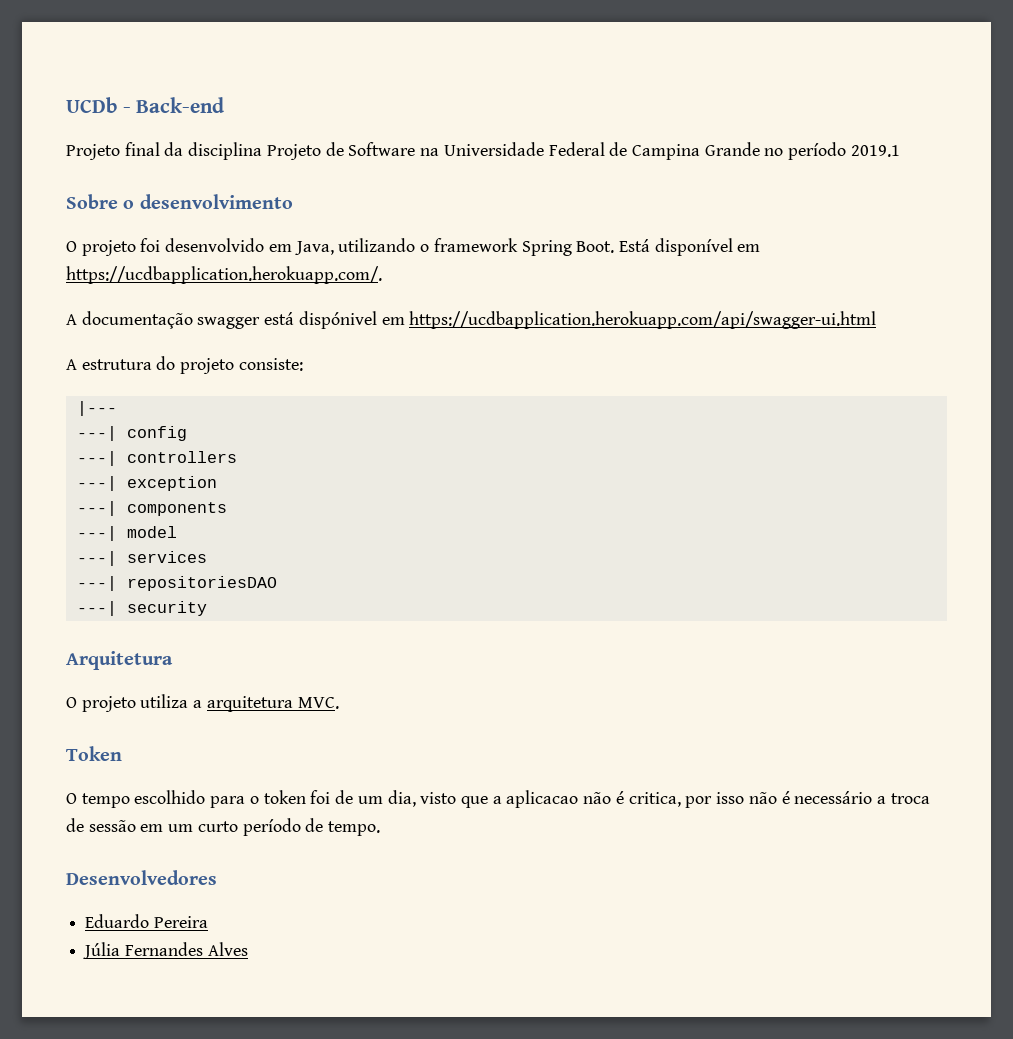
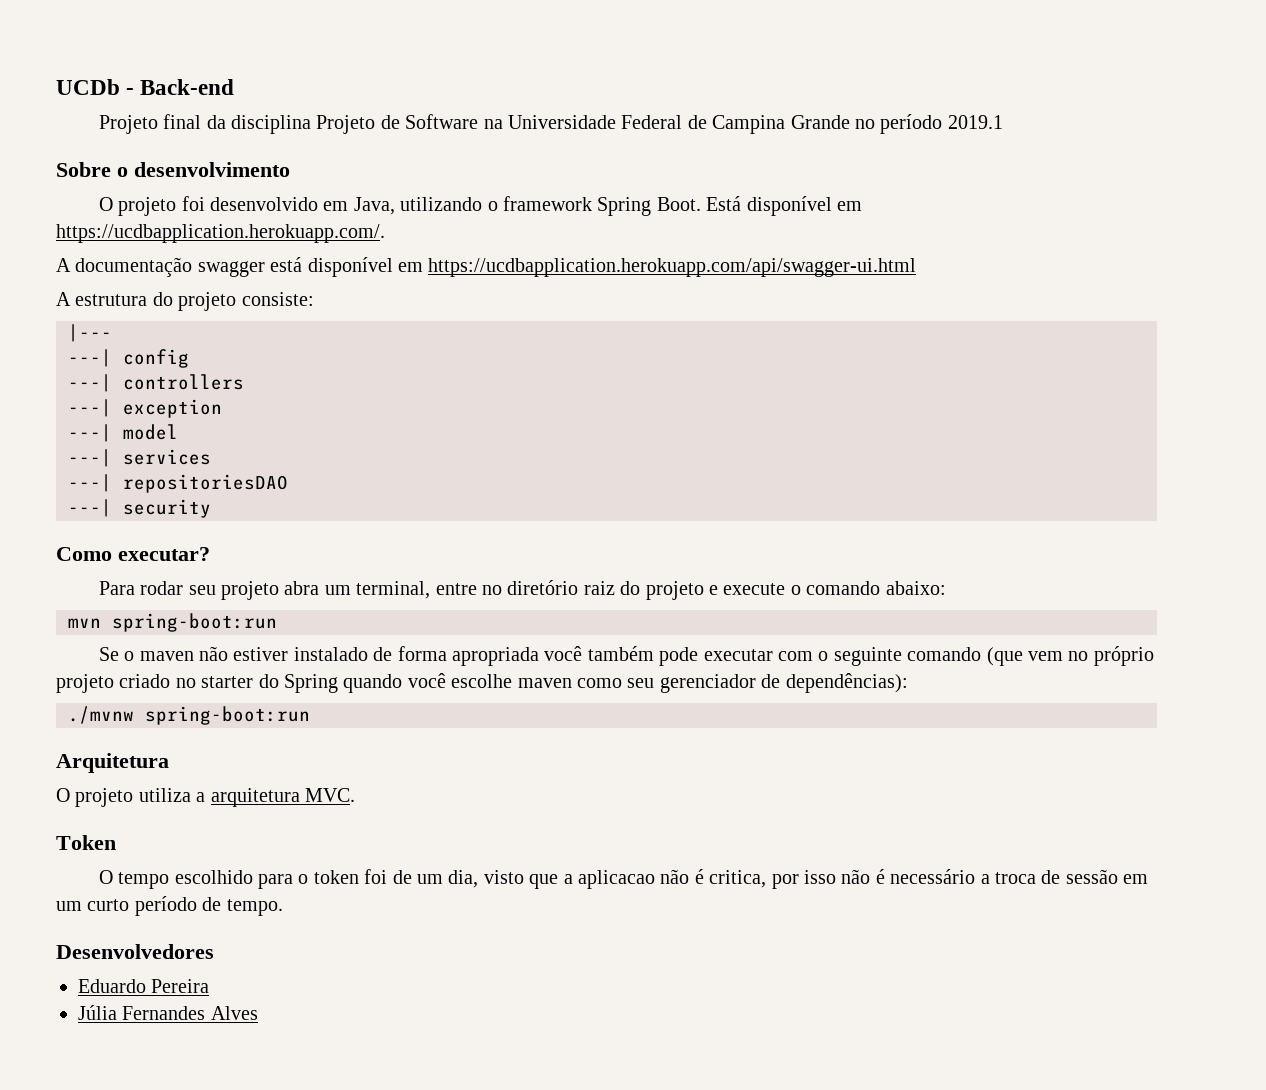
- A documentação swagger está dispónivel em https://ucdbapplication.herokuapp.com/api/swagger-ui.html
+ A documentação swagger está disponível em https://ucdbapplication.herokuapp.com/api/swagger-ui.html
- ---| components
+ Como executar?
+ Para rodar seu projeto abra um terminal, entre no diretório raiz do projeto e execute o comando abaixo:
+ mvn spring-boot:run
+ Se o maven não estiver instalado de forma apropriada você também pode executar com o seguinte comando (que vem no próprio projeto criado no starter do Spring quando você escolhe maven como seu gerenciador de dependências):
+ ./mvnw spring-boot:run

